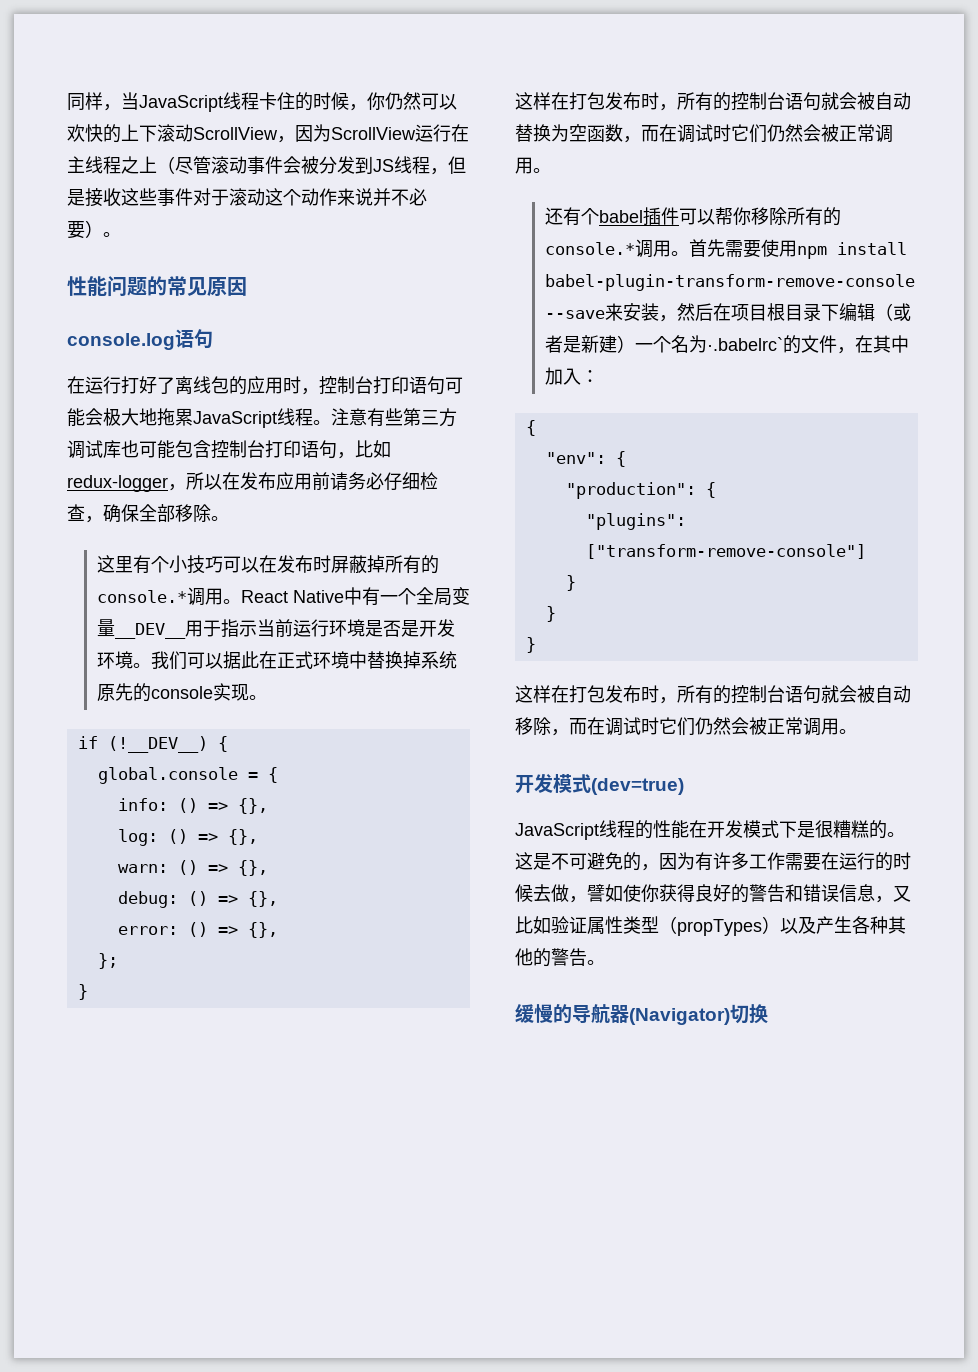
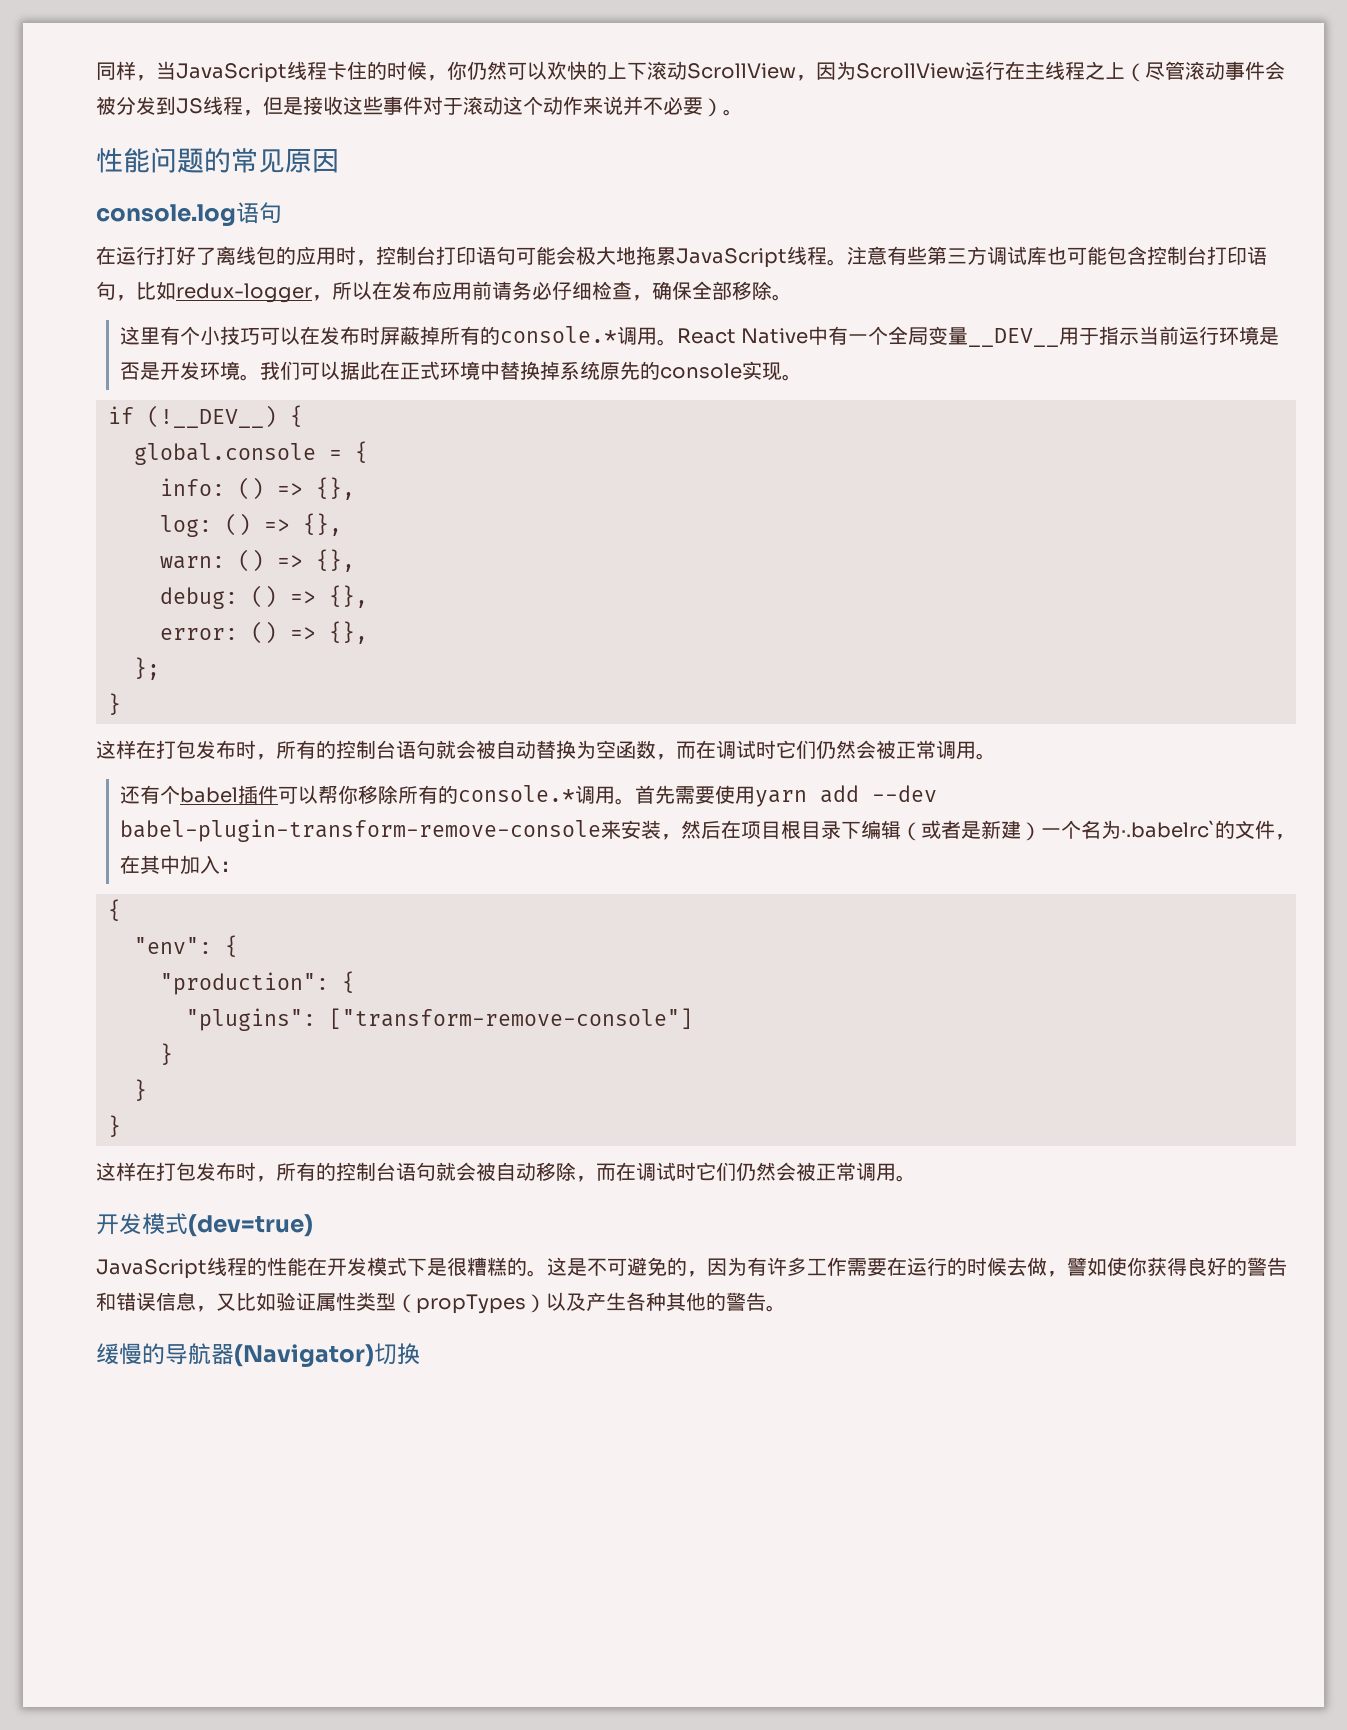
- 首先需要使用npm install babel-plugin-transform-remove-console --save来安装，然后在项目根目录下编辑（或者是新建）一个名为·.babelrc`的文件，在其中加入：
+ 首先需要使用yarn add --dev babel-plugin-transform-remove-console来安装，然后在项目根目录下编辑（或者是新建）一个名为·.babelrc`的文件，在其中加入：

